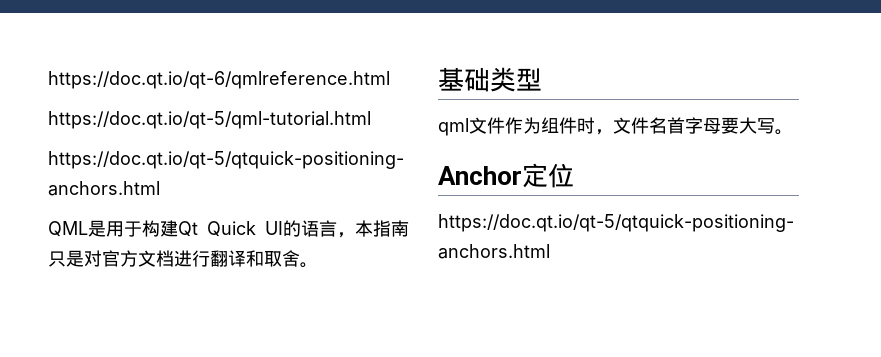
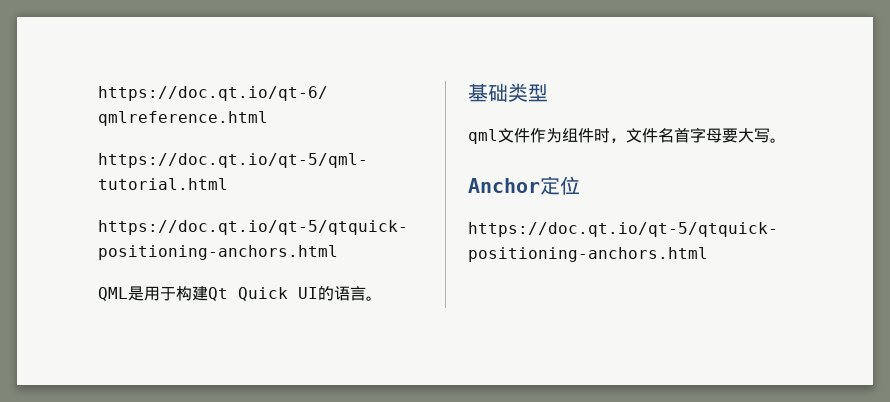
- QML是用于构建Qt Quick UI的语言，本指南只是对官方文档进行翻译和取舍。
+ QML是用于构建Qt Quick UI的语言。

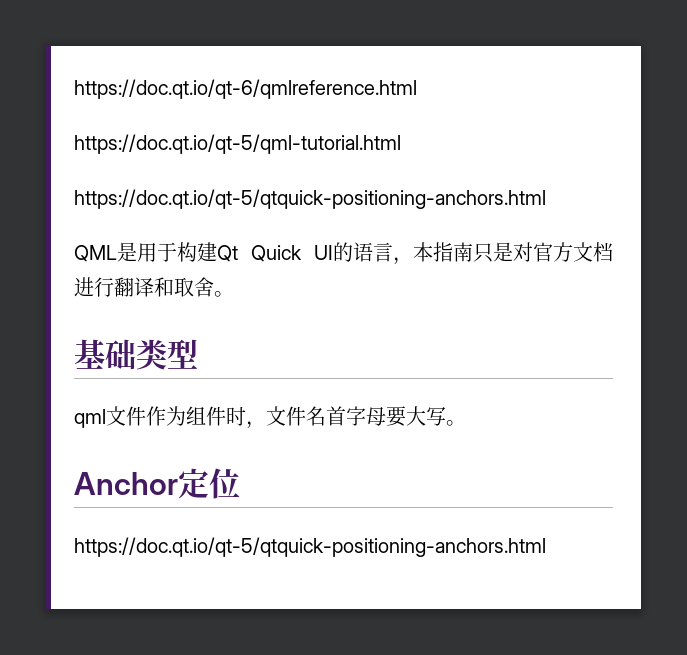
- QML是用于构建Qt Quick UI的语言。
+ QML是用于构建Qt Quick UI的语言，本指南只是对官方文档进行翻译和取舍。

